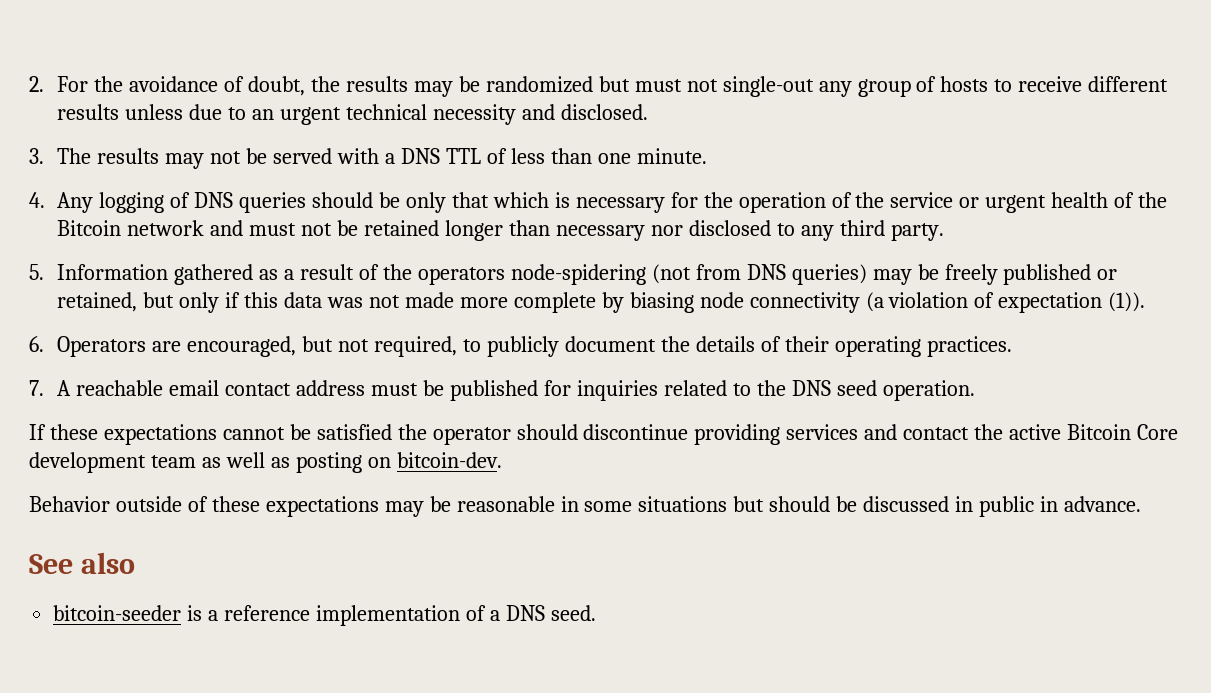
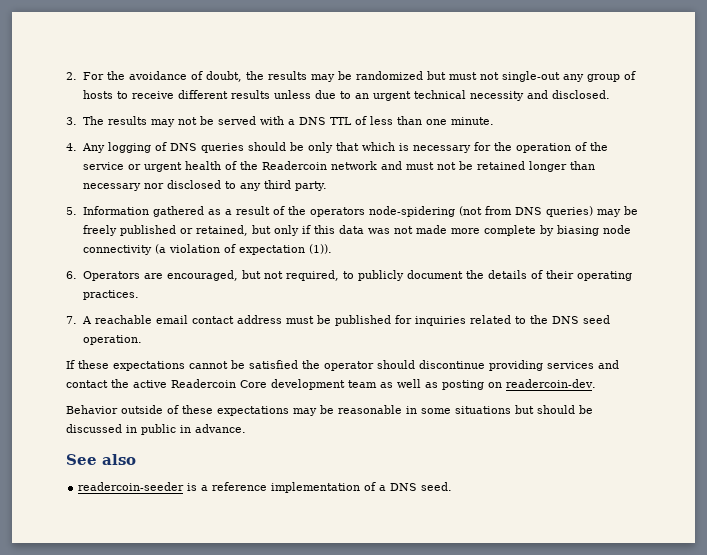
- 4. Any logging of DNS queries should be only that which is necessary for the operation of the service or urgent health of the Bitcoin network and must not be retained longer than necessary nor disclosed to any third party.
+ 4. Any logging of DNS queries should be only that which is necessary for the operation of the service or urgent health of the Readercoin network and must not be retained longer than necessary nor disclosed to any third party.
- If these expectations cannot be satisfied the operator should discontinue providing services and contact the active Bitcoin Core development team as well as posting on bitcoin-dev.
+ If these expectations cannot be satisfied the operator should discontinue providing services and contact the active Readercoin Core development team as well as posting on readercoin-dev.
- bitcoin-seeder is a reference implementation of a DNS seed.
+ readercoin-seeder is a reference implementation of a DNS seed.

